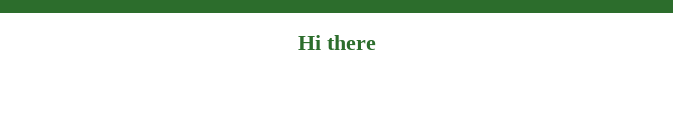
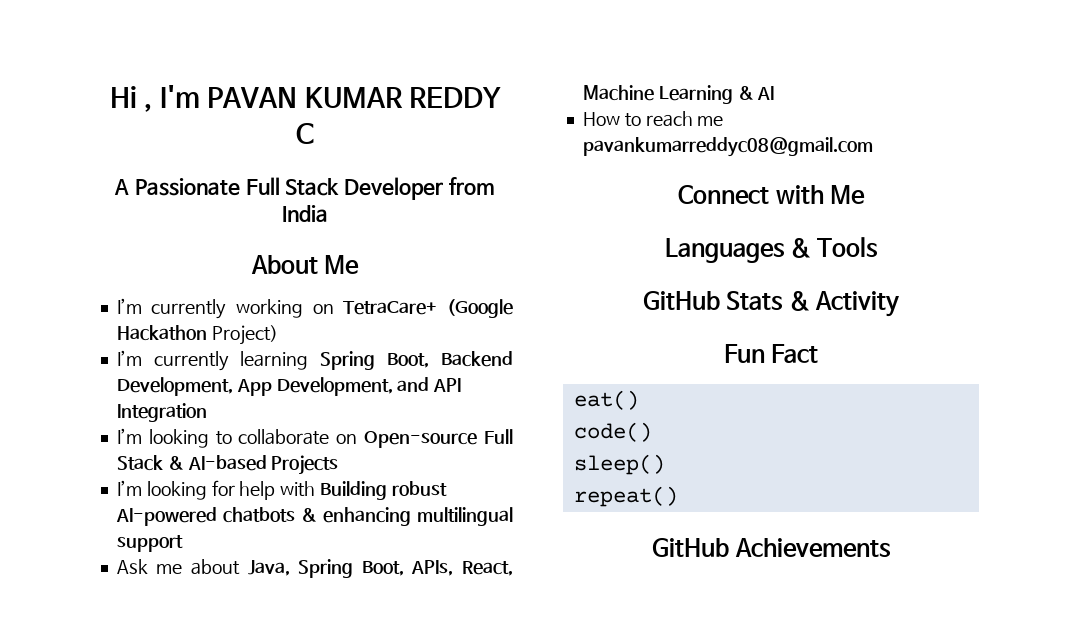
- Hi there
+ Hi , I'm PAVAN KUMAR REDDY C
+ A Passionate Full Stack Developer from India
+ About Me
+ I’m currently working on TetraCare+ (Google Hackathon Project)
+ I’m currently learning Spring Boot, Backend Development, App Development, and API Integration
+ I’m looking to collaborate on Open-source Full Stack & AI-based Projects
+ I’m looking for help with Building robust AI-powered chatbots & enhancing multilingual support
+ Ask me about Java, Spring Boot, APIs, React, Machine Learning & AI
+ How to reach me pavankumarreddyc08@gmail.com
+ Connect with Me
+ Languages & Tools
+ GitHub Stats & Activity
+ Fun Fact
+ eat()
+ code()
+ sleep()
+ repeat()
+ GitHub Achievements

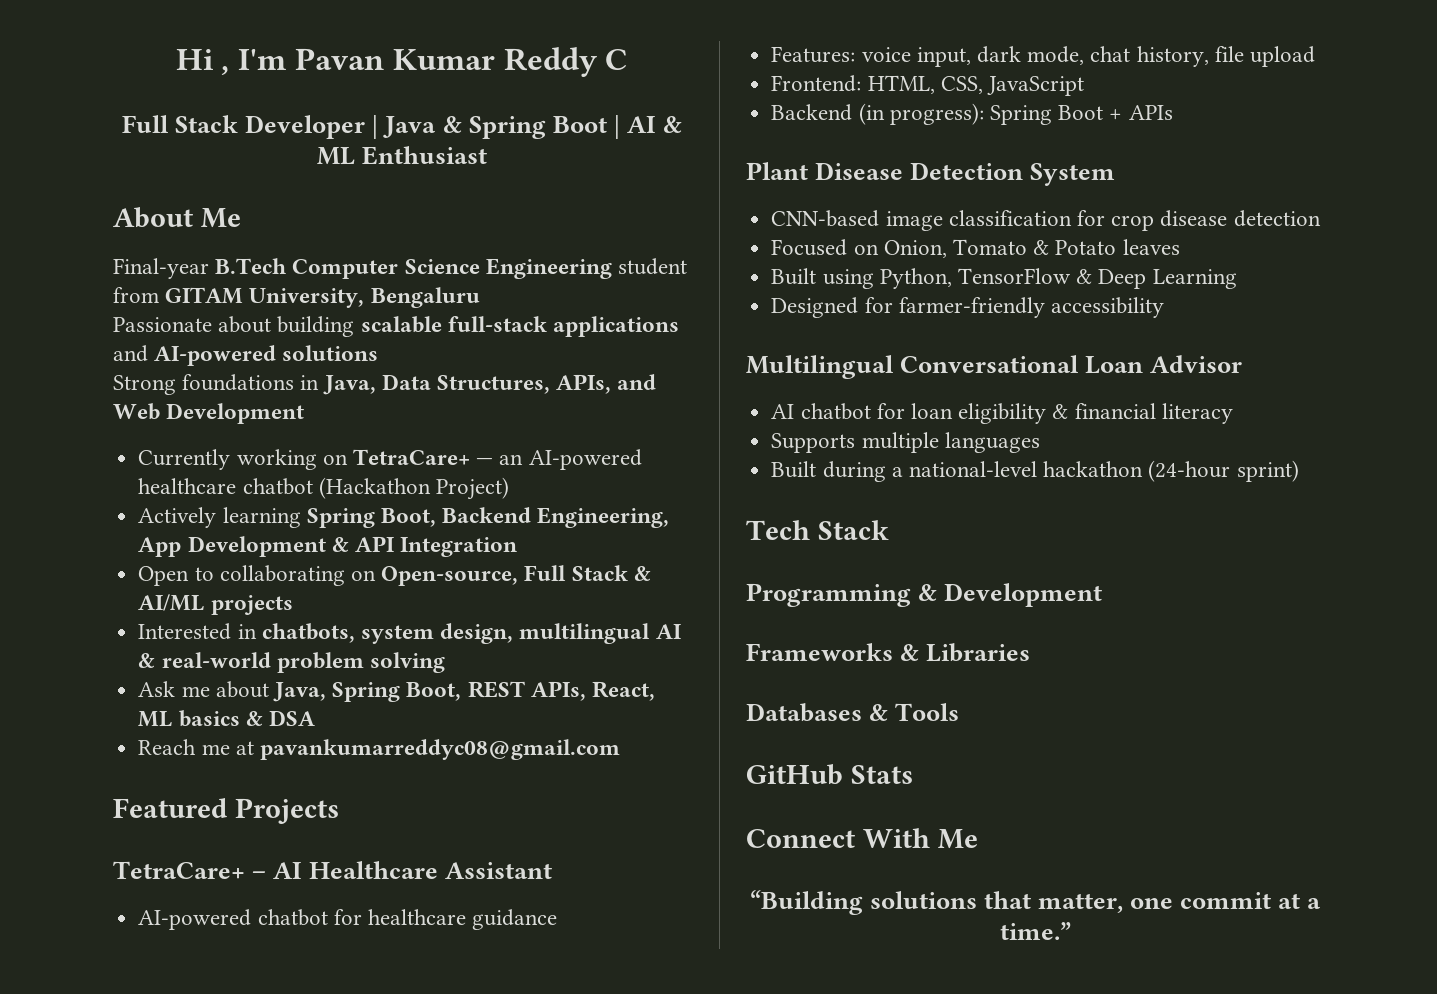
- Hi , I'm PAVAN KUMAR REDDY C
+ Hi , I'm Pavan Kumar Reddy C
- A Passionate Full Stack Developer from India
+ Full Stack Developer | Java & Spring Boot | AI & ML Enthusiast
  About Me
- I’m currently working on TetraCare+ (Google Hackathon Project)
+ Final-year B.Tech Computer Science Engineering student from GITAM University, Bengaluru
+ Passionate about building scalable full-stack applications and AI-powered solutions
+ Strong foundations in Java, Data Structures, APIs, and Web Development
+ Currently working on TetraCare+ — an AI-powered healthcare chatbot (Hackathon Project)
- I’m currently learning Spring Boot, Backend Development, App Development, and API Integration
- I’m looking to collaborate on Open-source Full Stack & AI-based Projects
- I’m looking for help with Building robust AI-powered chatbots & enhancing multilingual support
+ Actively learning Spring Boot, Backend Engineering, App Development & API Integration
+ Open to collaborating on Open-source, Full Stack & AI/ML projects
+ Interested in chatbots, system design, multilingual AI & real-world problem solving
- Ask me about Java, Spring Boot, APIs, React, Machine Learning & AI
- How to reach me pavankumarreddyc08@gmail.com
- Connect with Me
- Languages & Tools
- GitHub Stats & Activity
- Fun Fact
- eat()
- code()
- sleep()
- repeat()
- GitHub Achievements
+ Ask me about Java, Spring Boot, REST APIs, React, ML basics & DSA
+ Reach me at pavankumarreddyc08@gmail.com
+ Featured Projects
+ TetraCare+ – AI Healthcare Assistant
+ AI-powered chatbot for healthcare guidance
+ Features: voice input, dark mode, chat history, file upload
+ Frontend: HTML, CSS, JavaScript
+ Backend (in progress): Spring Boot + APIs
+ Plant Disease Detection System
+ CNN-based image classification for crop disease detection
+ Focused on Onion, Tomato & Potato leaves
+ Built using Python, TensorFlow & Deep Learning
+ Designed for farmer-friendly accessibility
+ Multilingual Conversational Loan Advisor
+ AI chatbot for loan eligibility & financial literacy
+ Supports multiple languages
+ Built during a national-level hackathon (24-hour sprint)
+ Tech Stack
+ Programming & Development
+ Frameworks & Libraries
+ Databases & Tools
+ GitHub Stats
+ Connect With Me
+ “Building solutions that matter, one commit at a time.”

